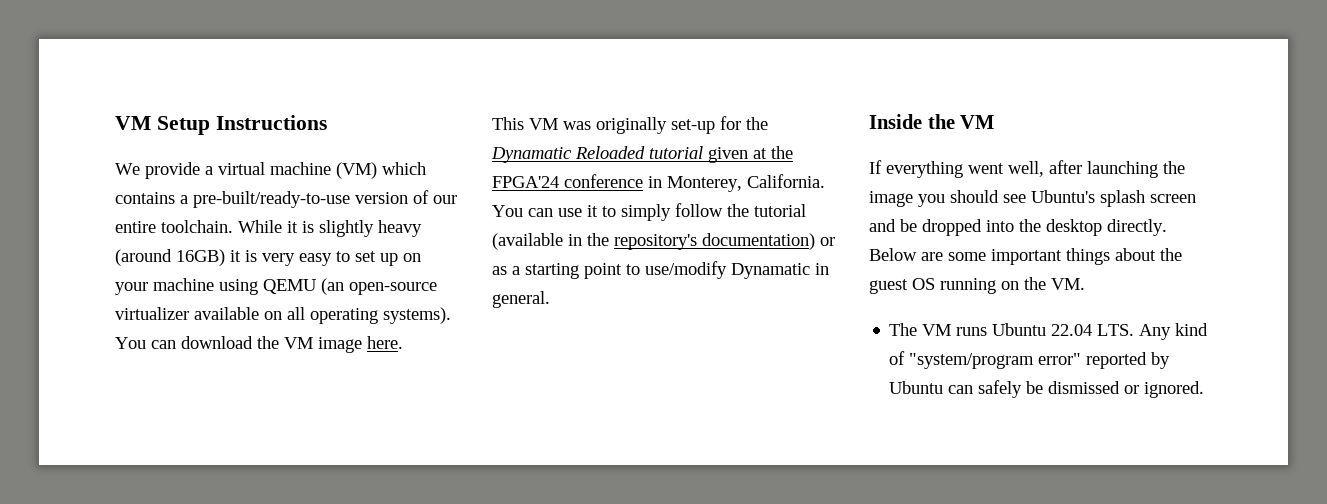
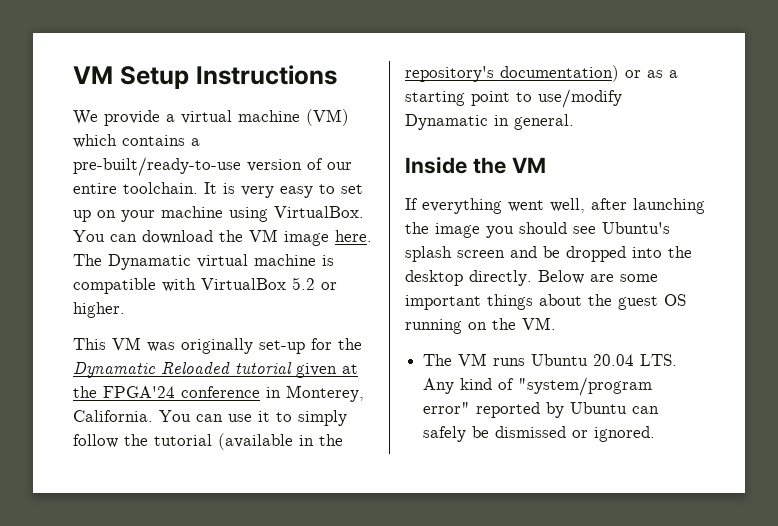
- While it is slightly heavy (around 16GB) it is very easy to set up on your machine using QEMU (an open-source virtualizer available on all operating systems).
+ It is very easy to set up on your machine using VirtualBox.
+ The Dynamatic virtual machine is compatible with VirtualBox 5.2 or higher.
- The VM runs Ubuntu 22.04 LTS. Any kind of "system/program error" reported by Ubuntu can safely be dismissed or ignored.
+ The VM runs Ubuntu 20.04 LTS. Any kind of "system/program error" reported by Ubuntu can safely be dismissed or ignored.

